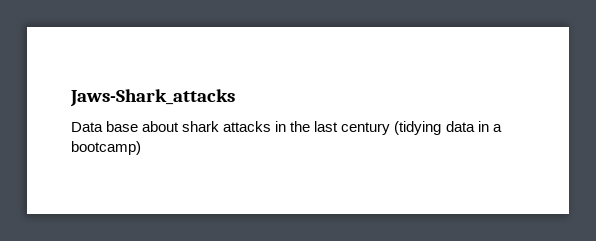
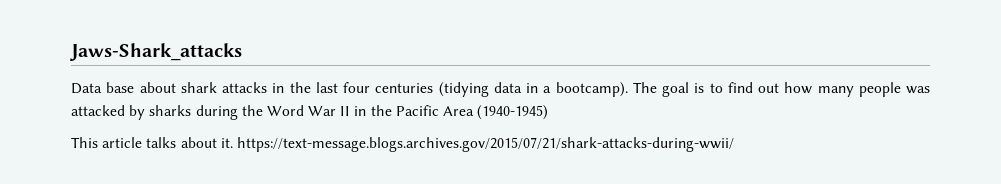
- Data base about shark attacks in the last century (tidying data in a bootcamp)
+ Data base about shark attacks in the last four centuries (tidying data in a bootcamp). The goal is to find out how many people was attacked by sharks during the Word War II in the Pacific Area (1940-1945)
+ This article talks about it. https://text-message.blogs.archives.gov/2015/07/21/shark-attacks-during-wwii/

